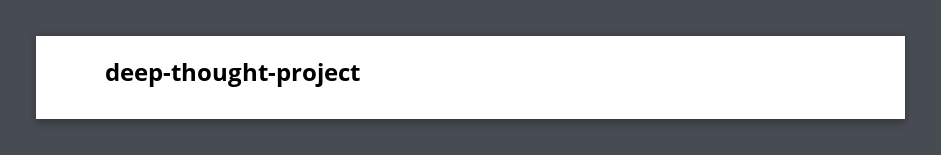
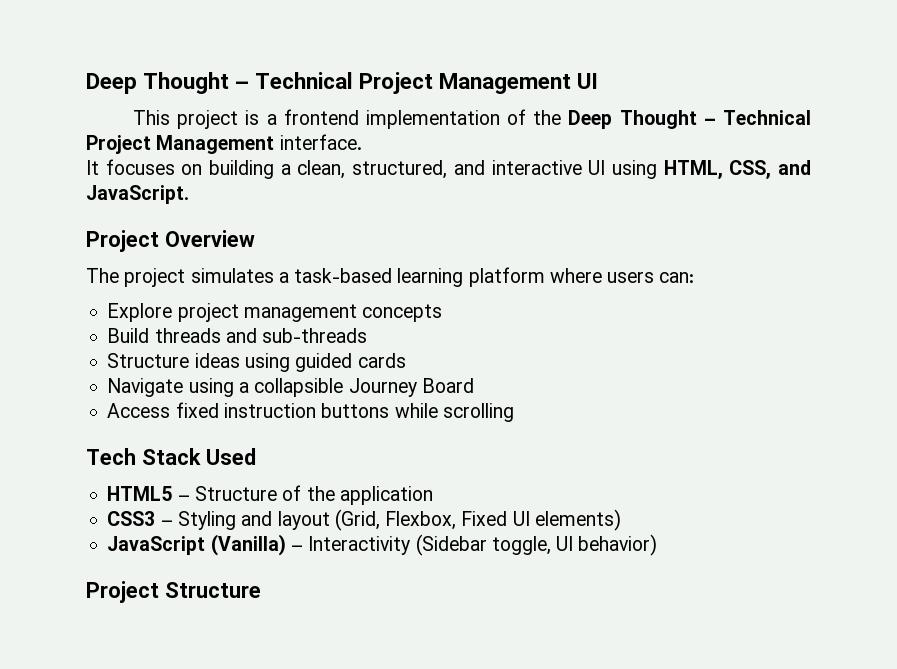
- deep-thought-project
+ Deep Thought – Technical Project Management UI
+ This project is a frontend implementation of the Deep Thought – Technical Project Management interface.
+ It focuses on building a clean, structured, and interactive UI using HTML, CSS, and JavaScript.
+ Project Overview
+ The project simulates a task-based learning platform where users can:
+ Explore project management concepts
+ Build threads and sub-threads
+ Structure ideas using guided cards
+ Navigate using a collapsible Journey Board
+ Access fixed instruction buttons while scrolling
+ Tech Stack Used
+ HTML5 – Structure of the application
+ CSS3 – Styling and layout (Grid, Flexbox, Fixed UI elements)
+ JavaScript (Vanilla) – Interactivity (Sidebar toggle, UI behavior)
+ Project Structure

